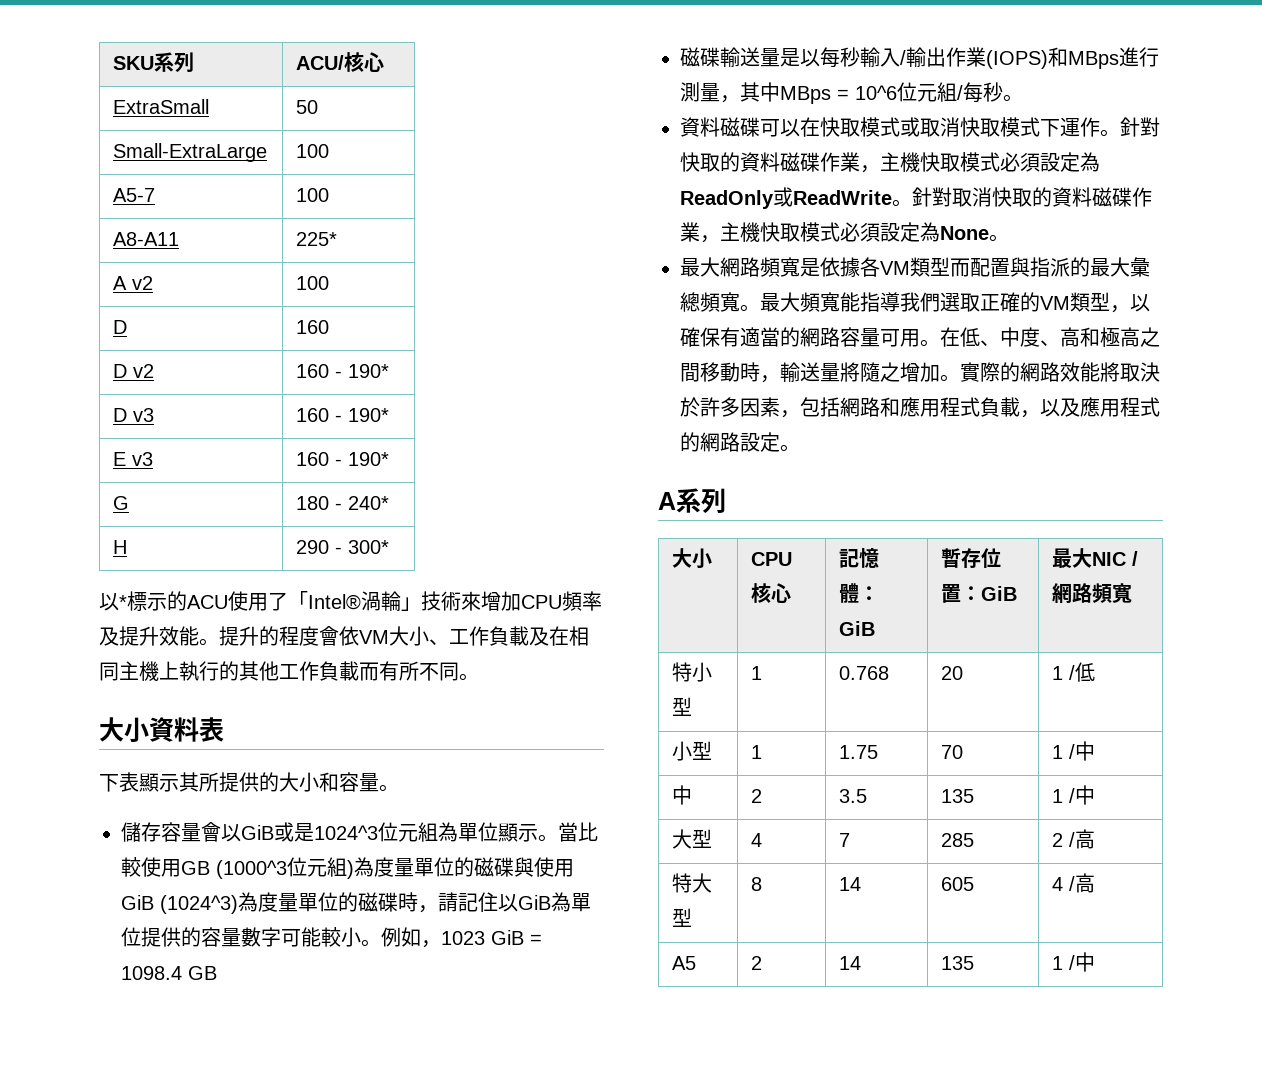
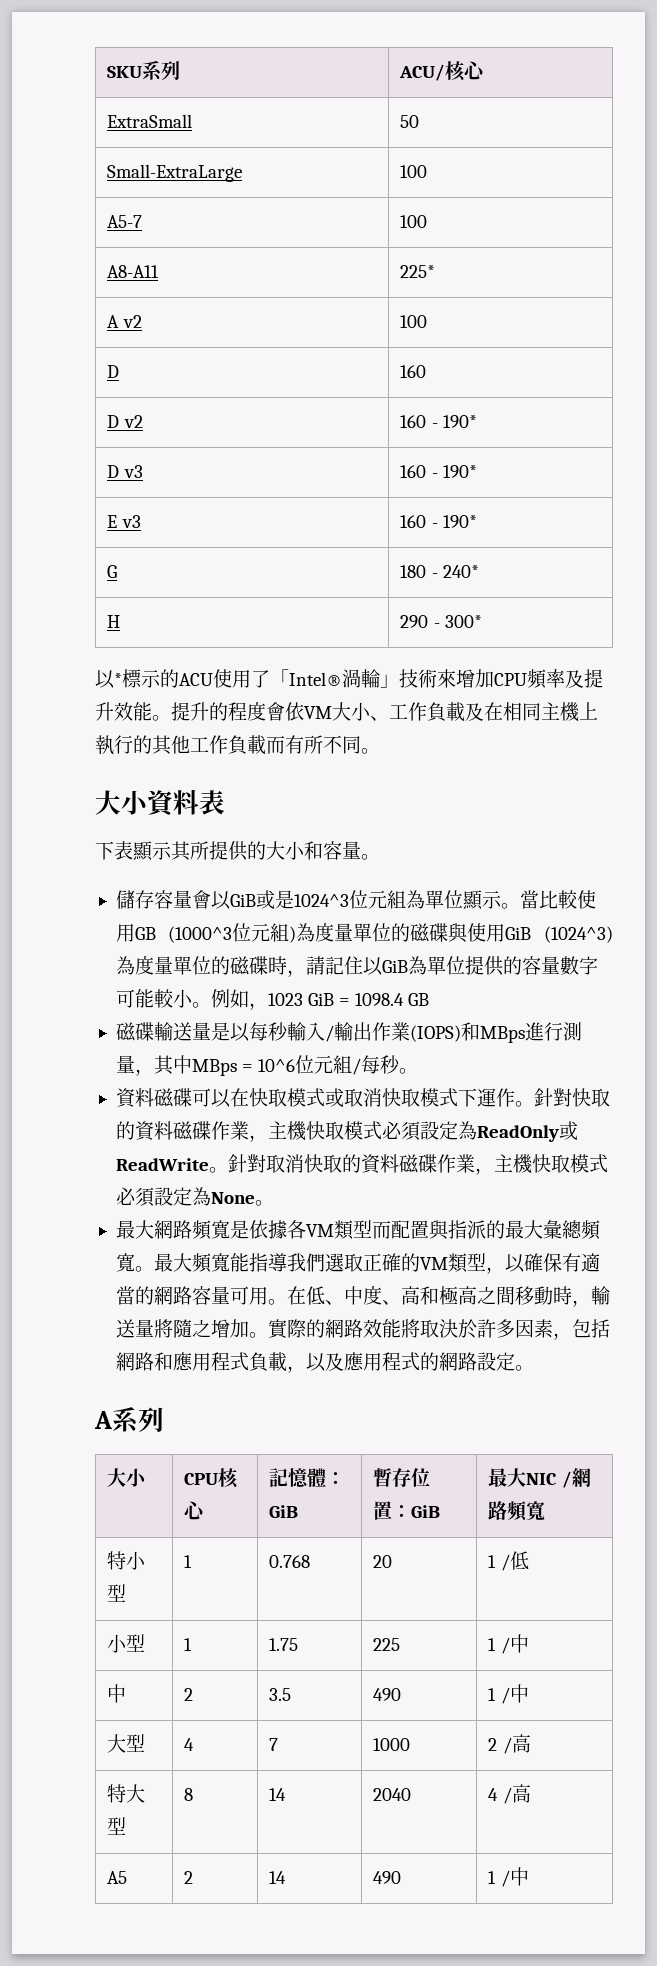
- 小型 | 1 | 1.75 | 70 | 1 /中
+ 小型 | 1 | 1.75 | 225 | 1 /中
- 中 | 2 | 3.5 | 135 | 1 /中
+ 中 | 2 | 3.5 | 490 | 1 /中
- 大型 | 4 | 7 | 285 | 2 /高
+ 大型 | 4 | 7 | 1000 | 2 /高
- 特大型 | 8 | 14 | 605 | 4 /高
+ 特大型 | 8 | 14 | 2040 | 4 /高
- A5 | 2 | 14 | 135 | 1 /中
+ A5 | 2 | 14 | 490 | 1 /中

